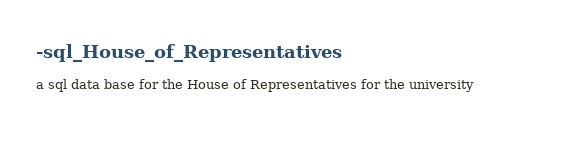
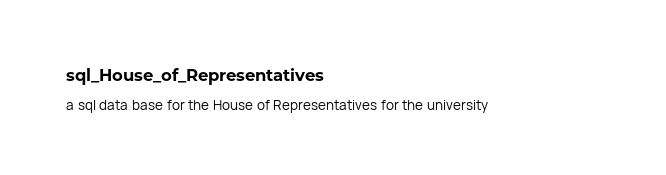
- -sql_House_of_Representatives
+ sql_House_of_Representatives

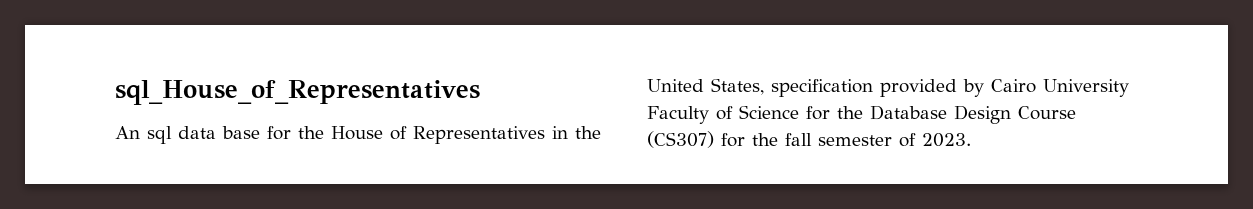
- a sql data base for the House of Representatives for the university
+ An sql data base for the House of Representatives in the United States, specification provided by Cairo University Faculty of Science for the Database Design Course (CS307) for the fall semester of 2023.

